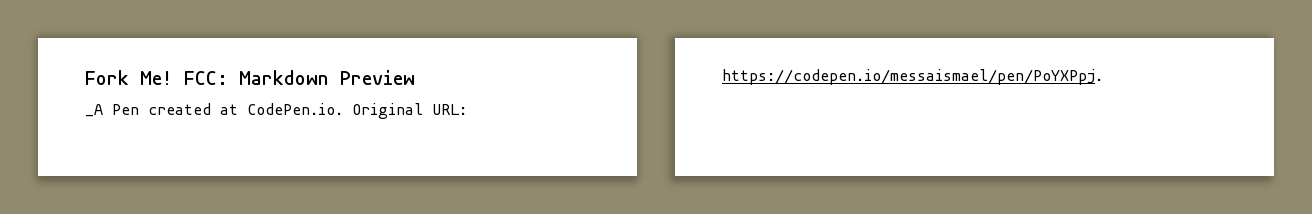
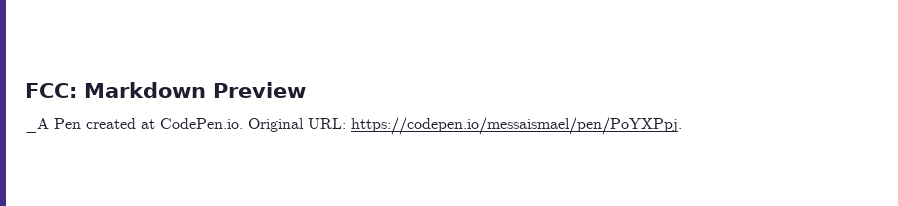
- Fork Me!

